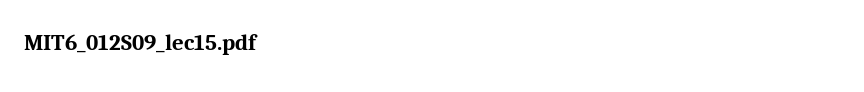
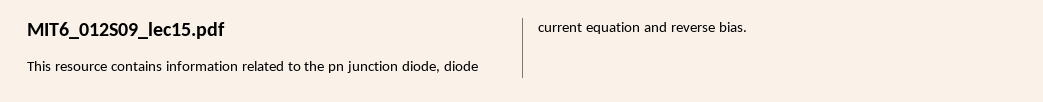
+ This resource contains information related to the pn junction diode, diode current equation and reverse bias.

